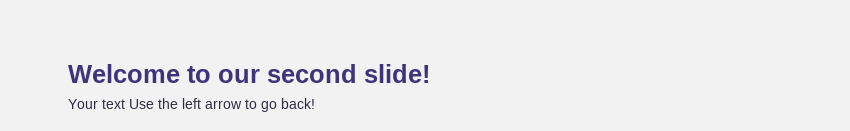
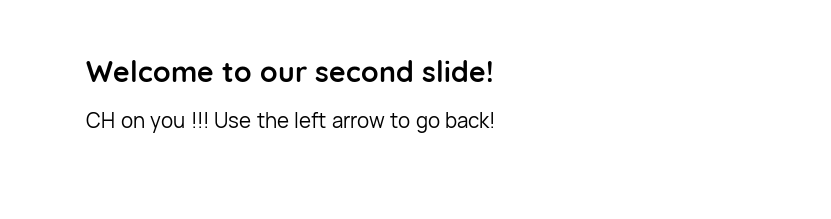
- Your text Use the left arrow to go back!
+ CH on you !!! Use the left arrow to go back!

